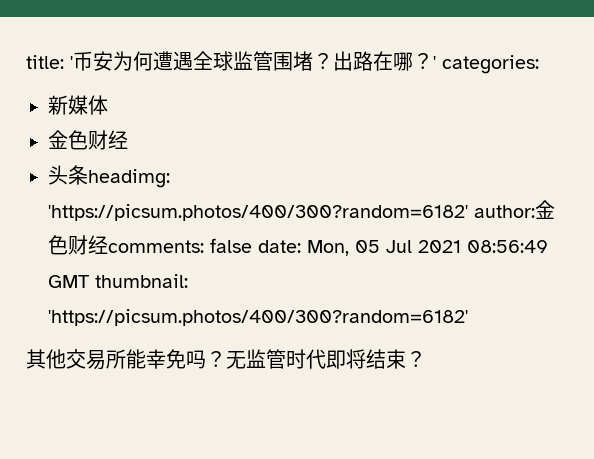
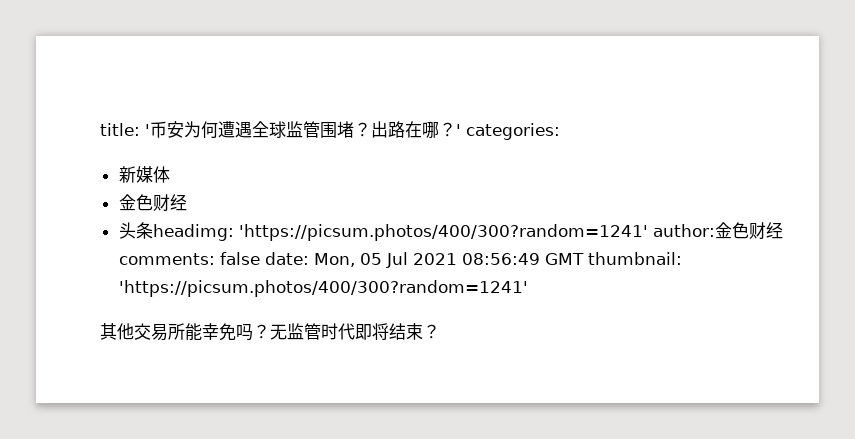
- 头条headimg: 'https://picsum.photos/400/300?random=6182' author:金色财经comments: false date: Mon, 05 Jul 2021 08:56:49 GMT thumbnail: 'https://picsum.photos/400/300?random=6182'
+ 头条headimg: 'https://picsum.photos/400/300?random=1241' author:金色财经comments: false date: Mon, 05 Jul 2021 08:56:49 GMT thumbnail: 'https://picsum.photos/400/300?random=1241'

